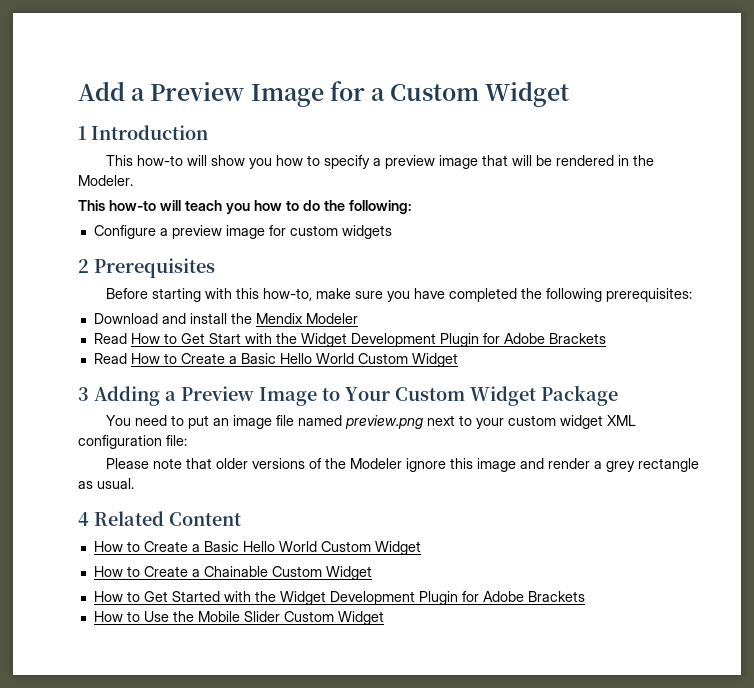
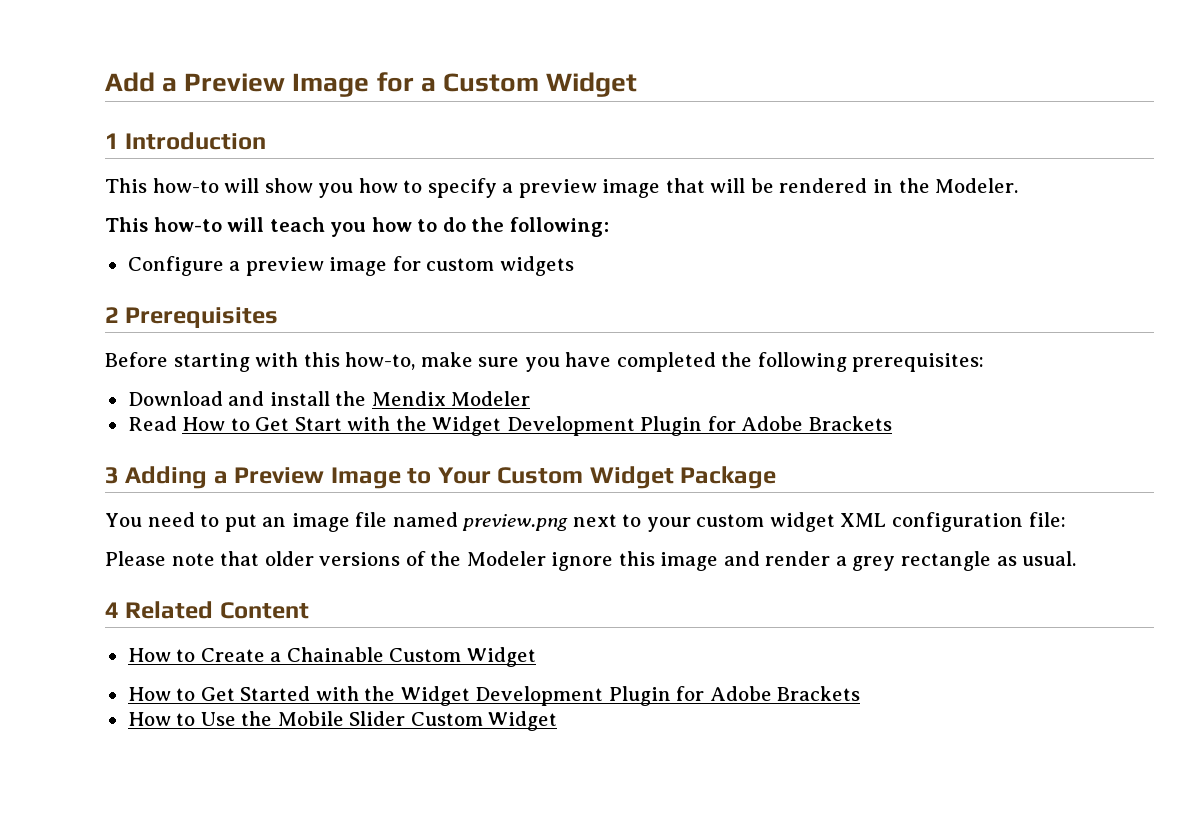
- Read How to Create a Basic Hello World Custom Widget
  4 Related Content
- How to Create a Basic Hello World Custom Widget

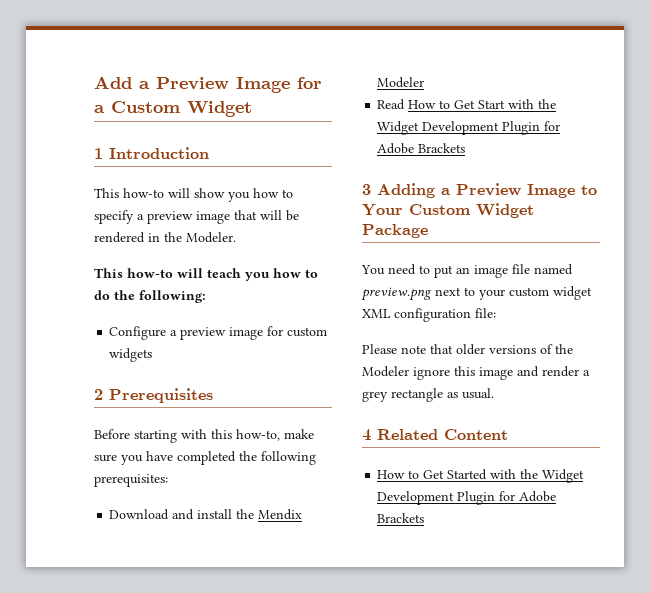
- How to Create a Chainable Custom Widget
- How to Use the Mobile Slider Custom Widget

